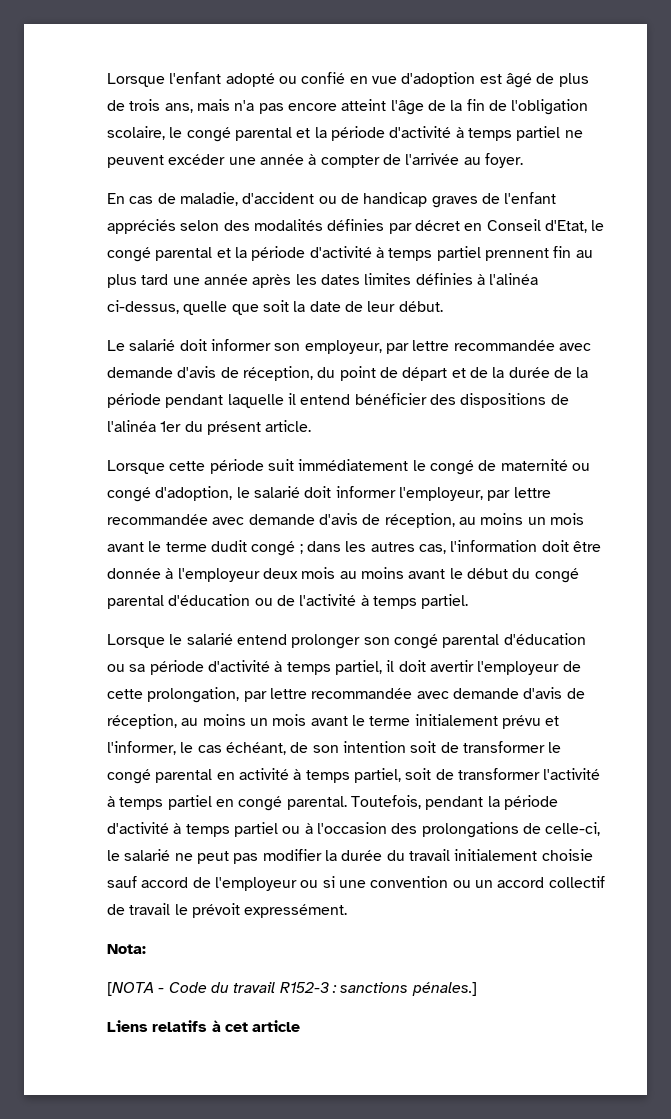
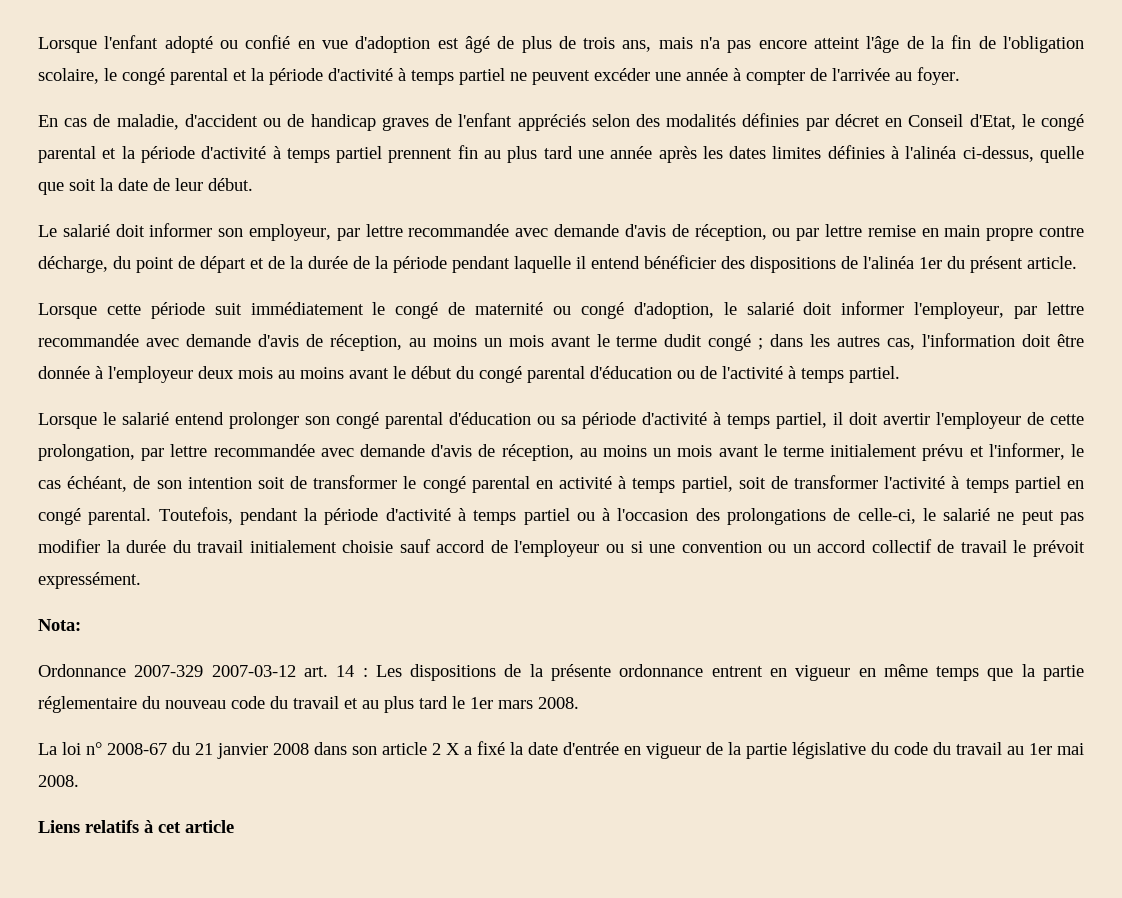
- Le salarié doit informer son employeur, par lettre recommandée avec demande d'avis de réception, du point de départ et de la durée de la période pendant laquelle il entend bénéficier des dispositions de l'alinéa 1er du présent article.
+ Le salarié doit informer son employeur, par lettre recommandée avec demande d'avis de réception, ou par lettre remise en main propre contre décharge, du point de départ et de la durée de la période pendant laquelle il entend bénéficier des dispositions de l'alinéa 1er du présent article.
- [NOTA - Code du travail R152-3 : sanctions pénales.]
+ Ordonnance 2007-329 2007-03-12 art. 14 : Les dispositions de la présente ordonnance entrent en vigueur en même temps que la partie réglementaire du nouveau code du travail et au plus tard le 1er mars 2008.
+ La loi n° 2008-67 du 21 janvier 2008 dans son article 2 X a fixé la date d'entrée en vigueur de la partie législative du code du travail au 1er mai 2008.

